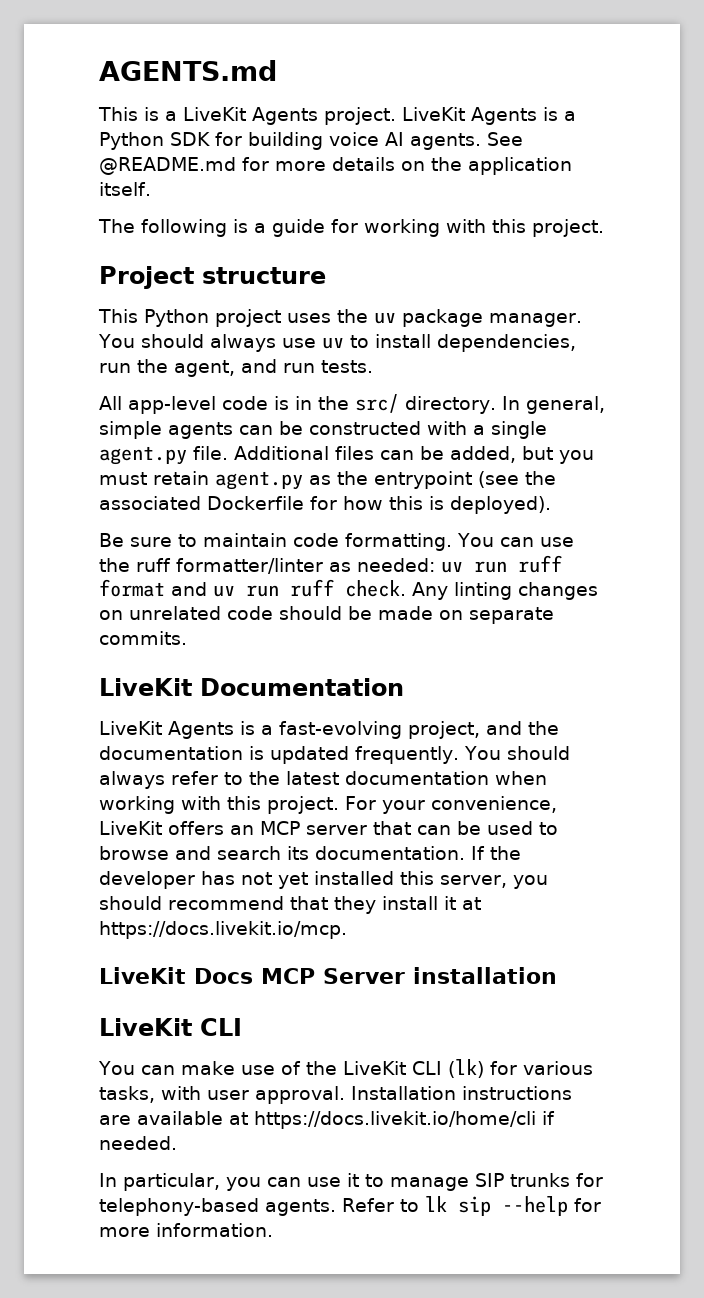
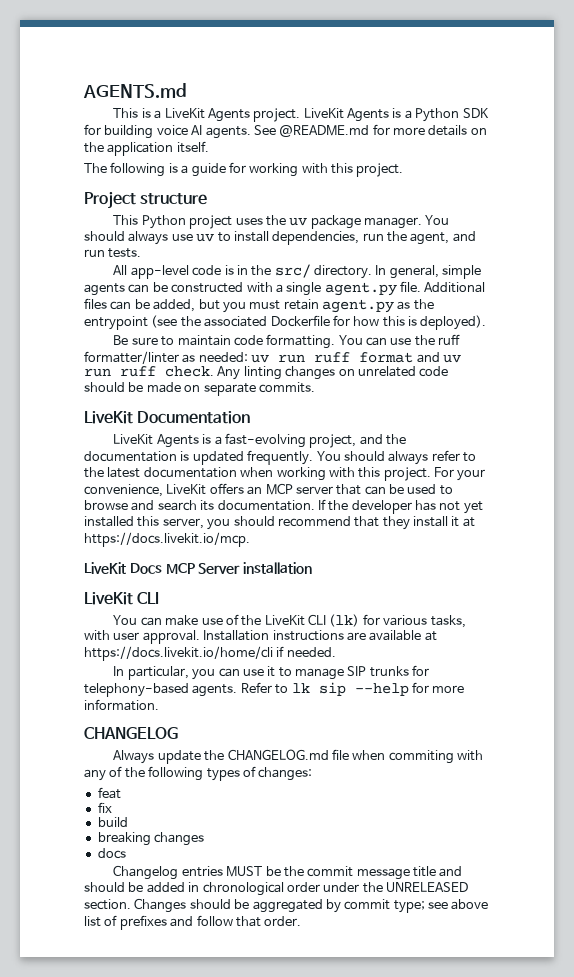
+ CHANGELOG
+ Always update the CHANGELOG.md file when commiting with any of the following types of changes:
+ feat
+ fix
+ build
+ breaking changes
+ docs
+ Changelog entries MUST be the commit message title and should be added in chronological order under the UNRELEASED section. Changes should be aggregated by commit type; see above list of prefixes and follow that order.

